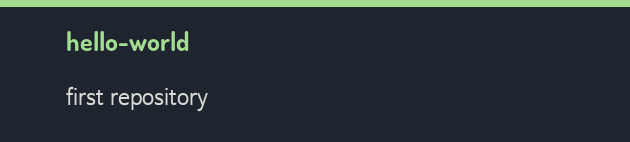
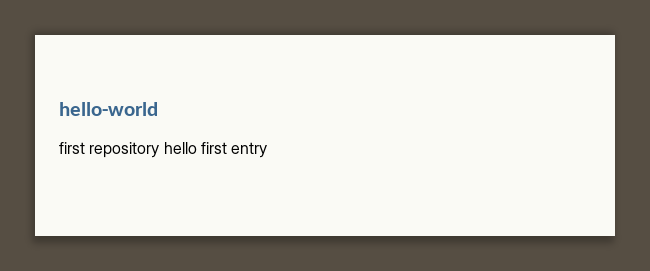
- first repository
+ first repository hello first entry

